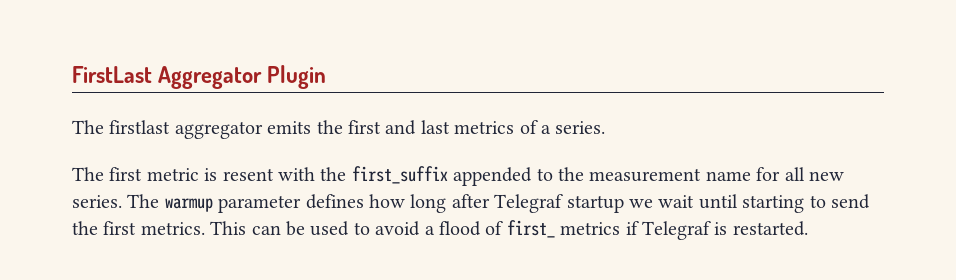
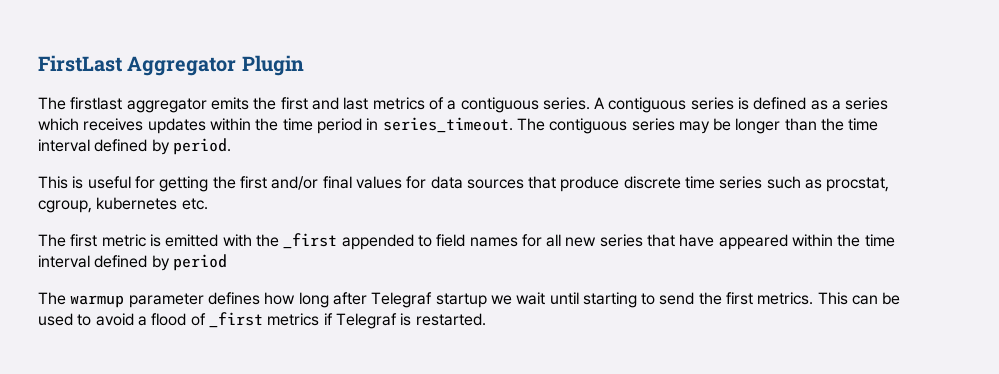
- The firstlast aggregator emits the first and last metrics of a series.
+ The firstlast aggregator emits the first and last metrics of a contiguous series. A contiguous series is defined as a series which receives updates within the time period in series_timeout. The contiguous series may be longer than the time interval defined by period.
+ This is useful for getting the first and/or final values for data sources that produce discrete time series such as procstat, cgroup, kubernetes etc.
- The first metric is resent with the first_suffix appended to the measurement name for all new series. The warmup parameter defines how long after Telegraf startup we wait until starting to send the first metrics.
+ The first metric is emitted with the _first appended to field names for all new series that have appeared within the time interval defined by period
+ The warmup parameter defines how long after Telegraf startup we wait until starting to send the first metrics.
- This can be used to avoid a flood of first_ metrics if Telegraf is restarted.
+ This can be used to avoid a flood of _first metrics if Telegraf is restarted.

